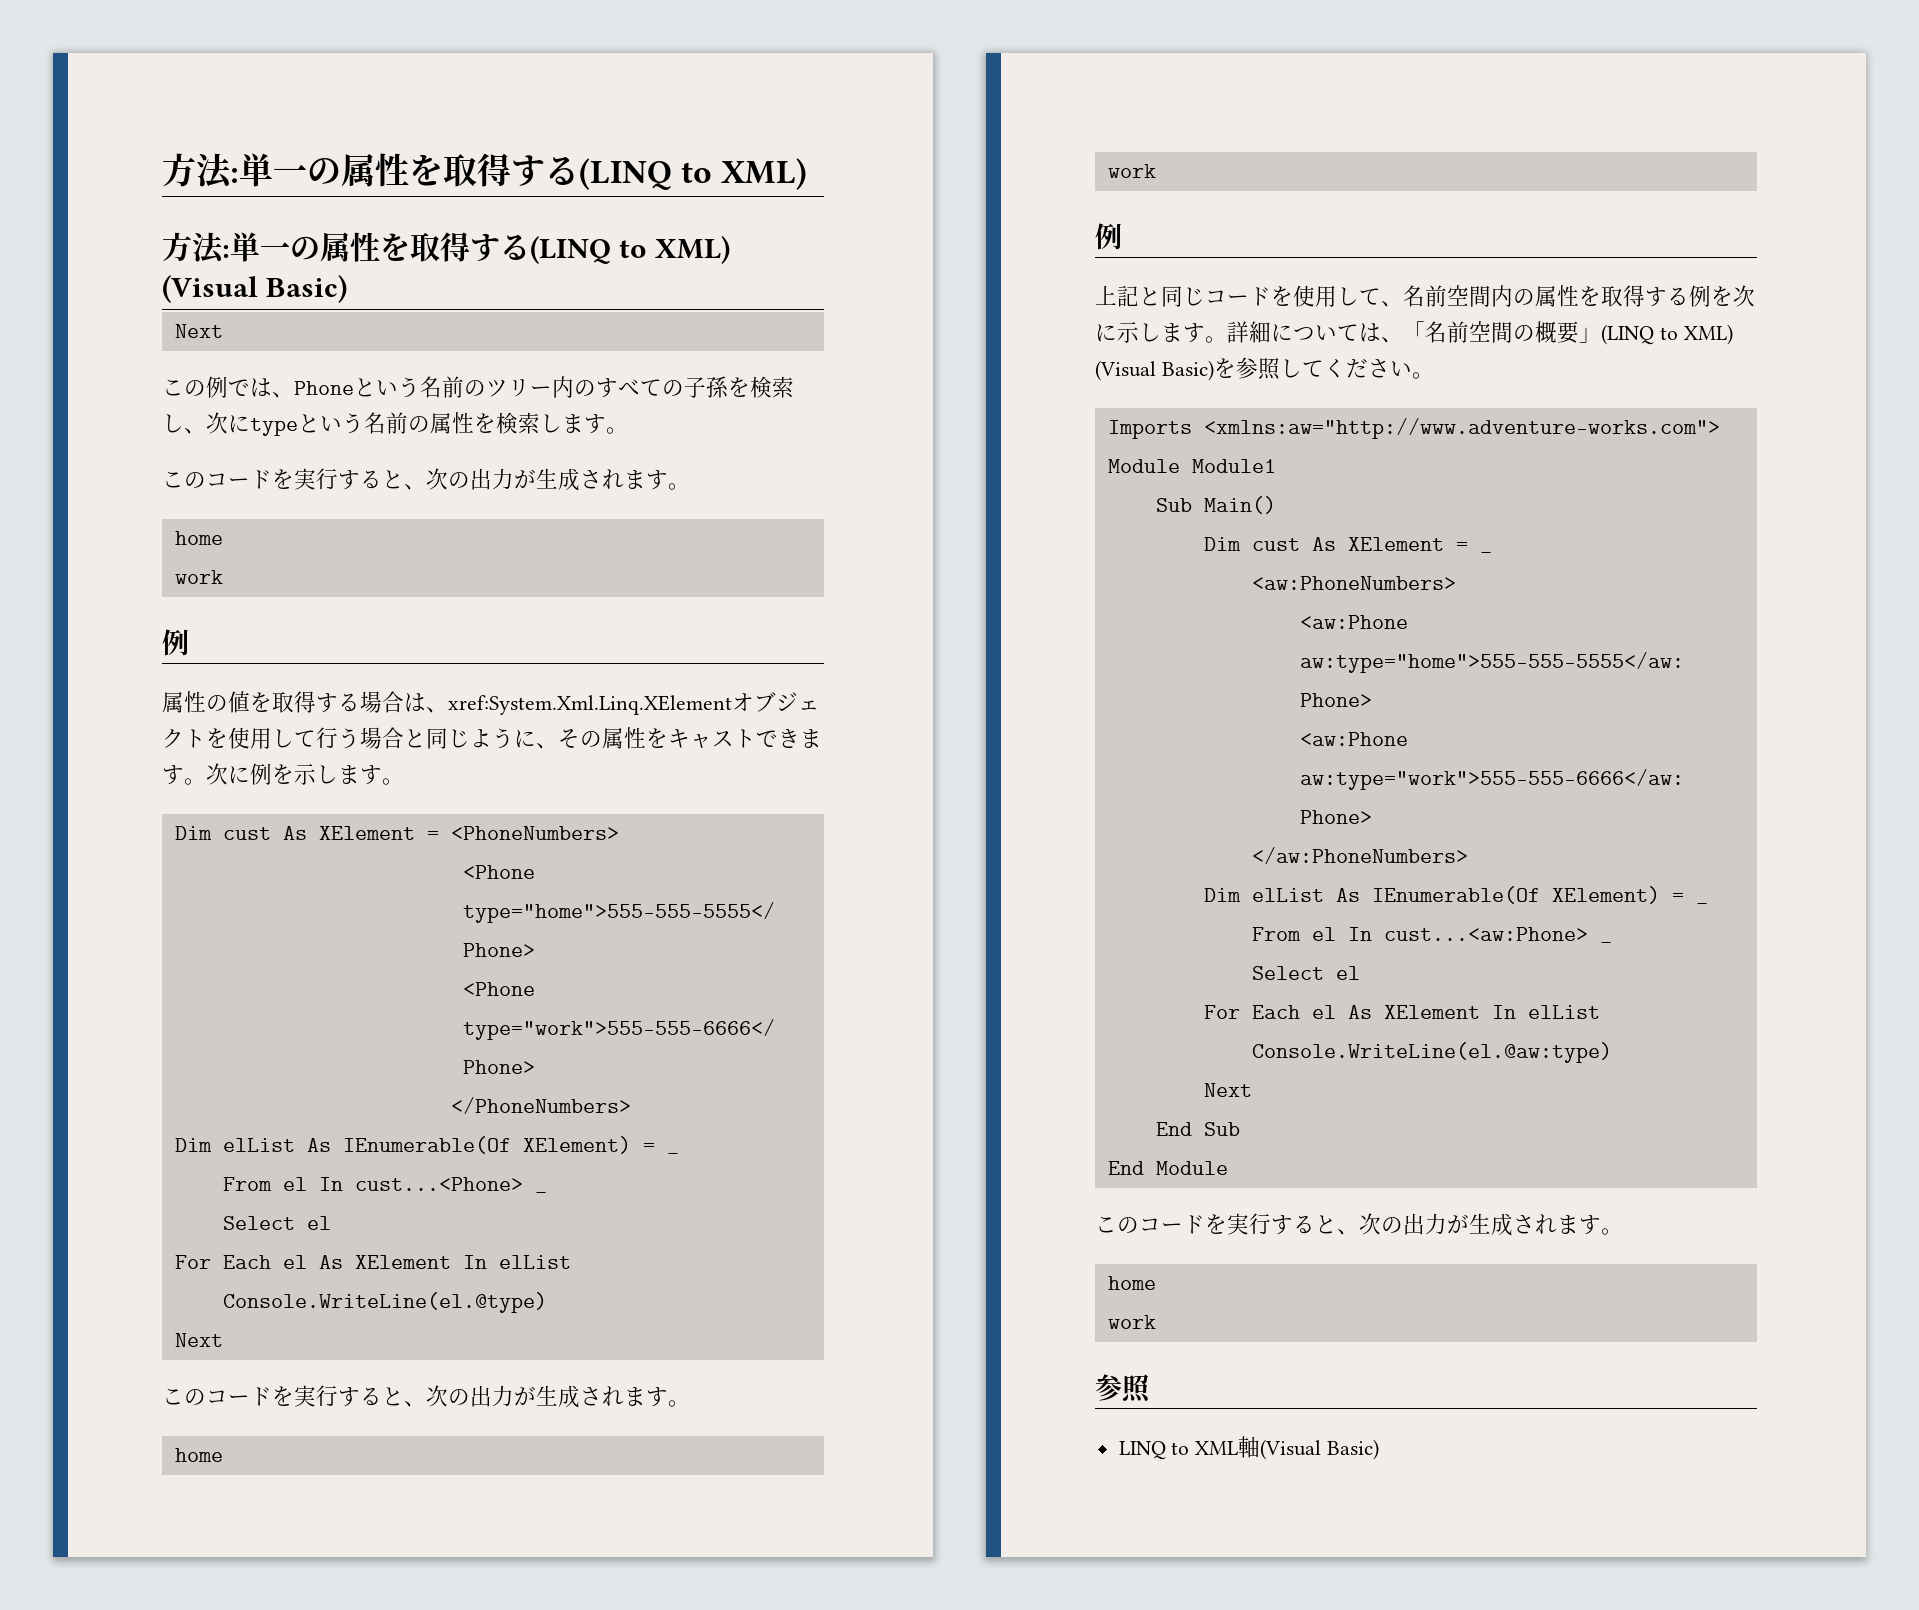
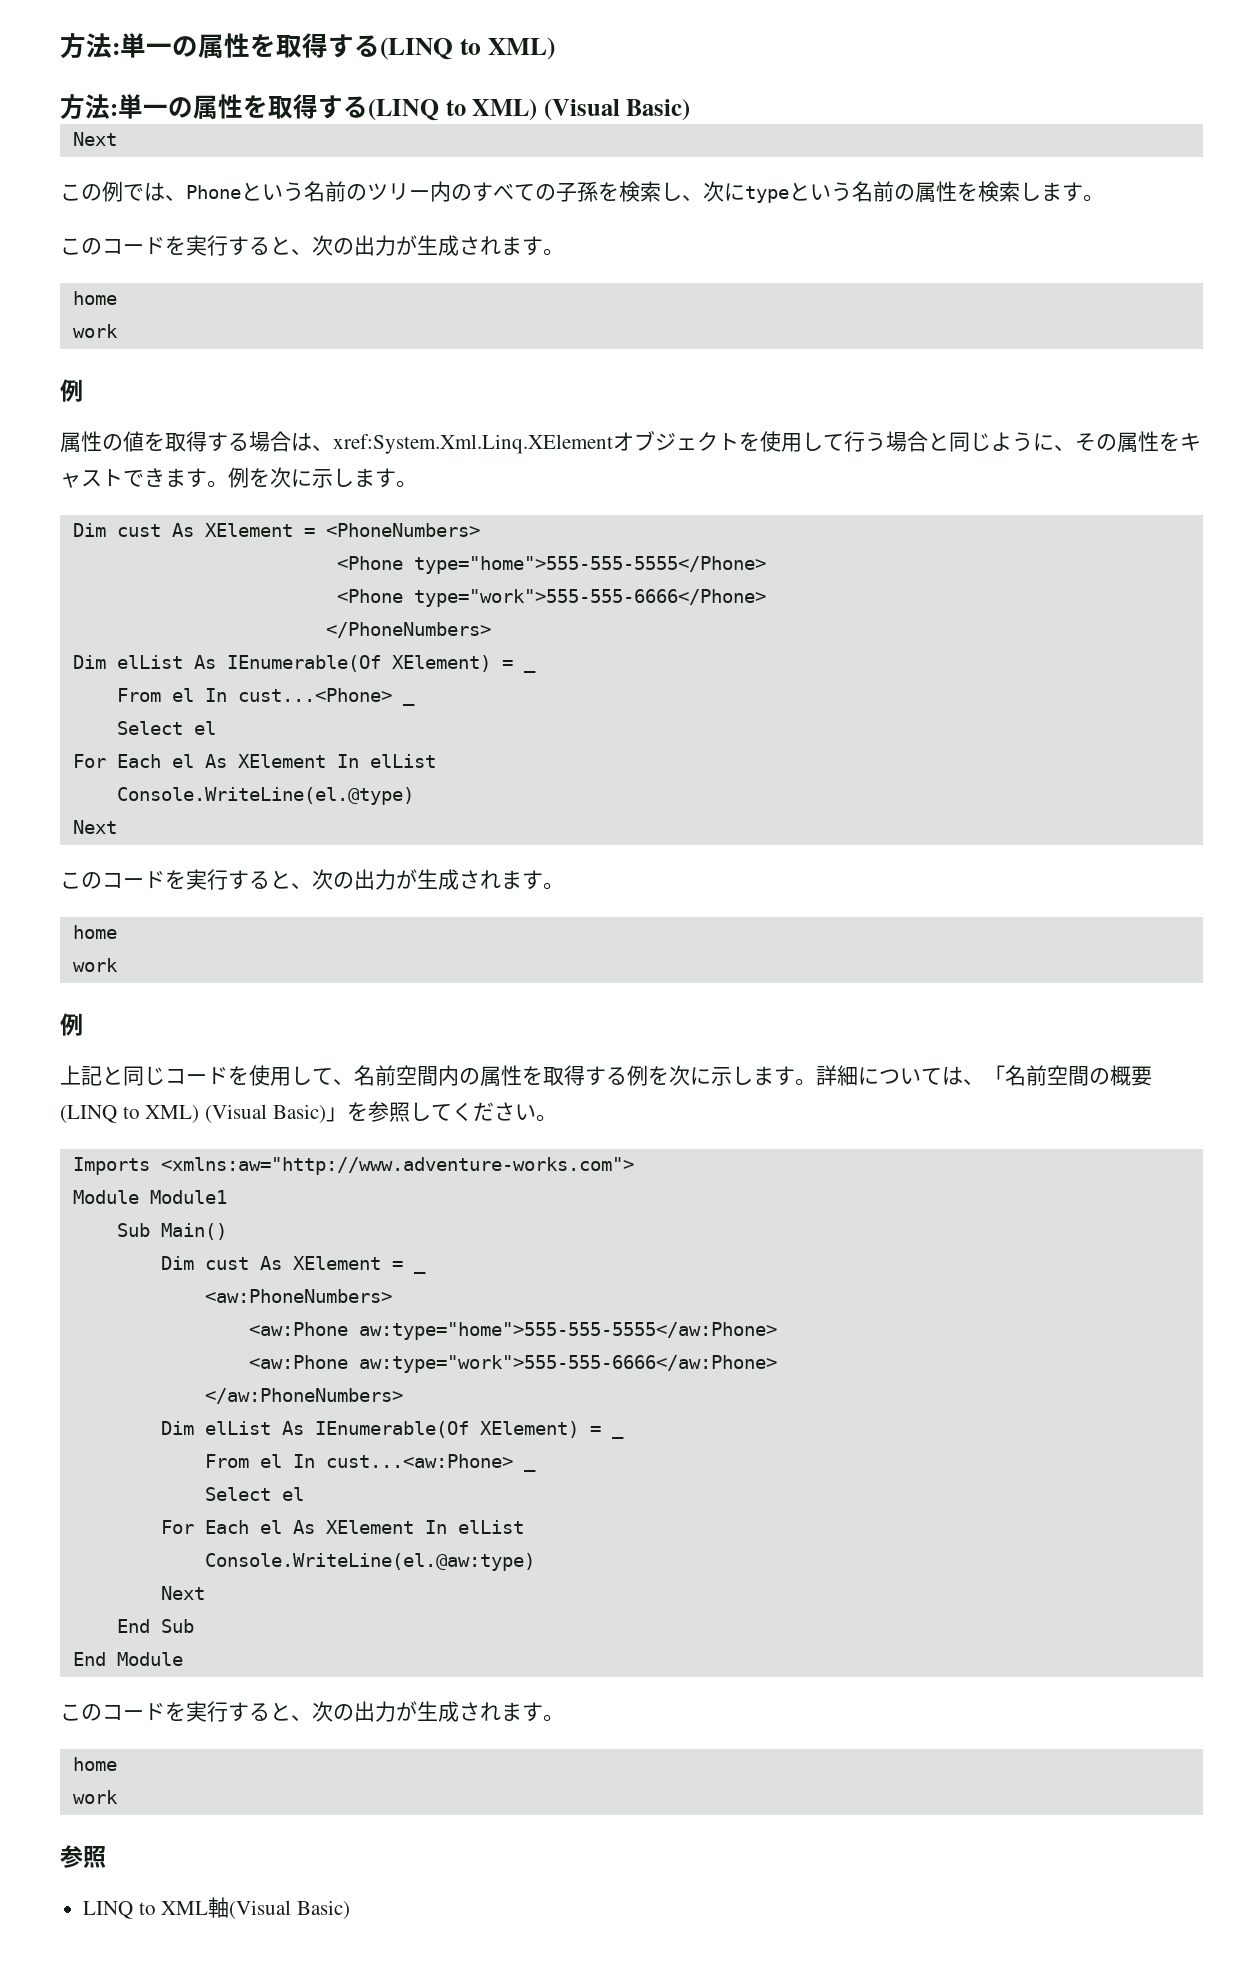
- 属性の値を取得する場合は、xref:System.Xml.Linq.XElementオブジェクトを使用して行う場合と同じように、その属性をキャストできます。次に例を示します。
+ 属性の値を取得する場合は、xref:System.Xml.Linq.XElementオブジェクトを使用して行う場合と同じように、その属性をキャストできます。例を次に示します。
- 詳細については、「名前空間の概要」(LINQ to XML) (Visual Basic)を参照してください。
+ 詳細については、「名前空間の概要(LINQ to XML) (Visual Basic)」を参照してください。

